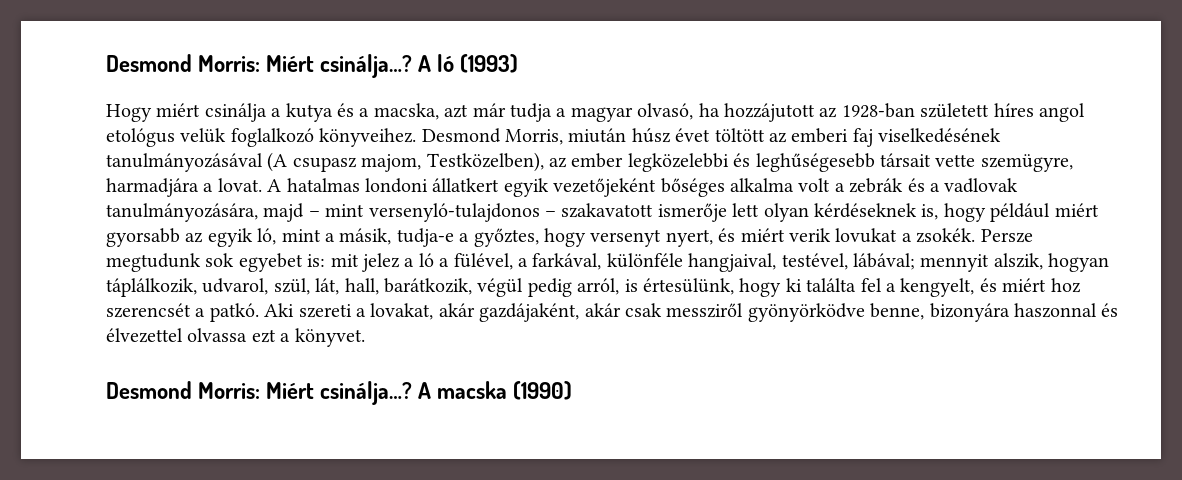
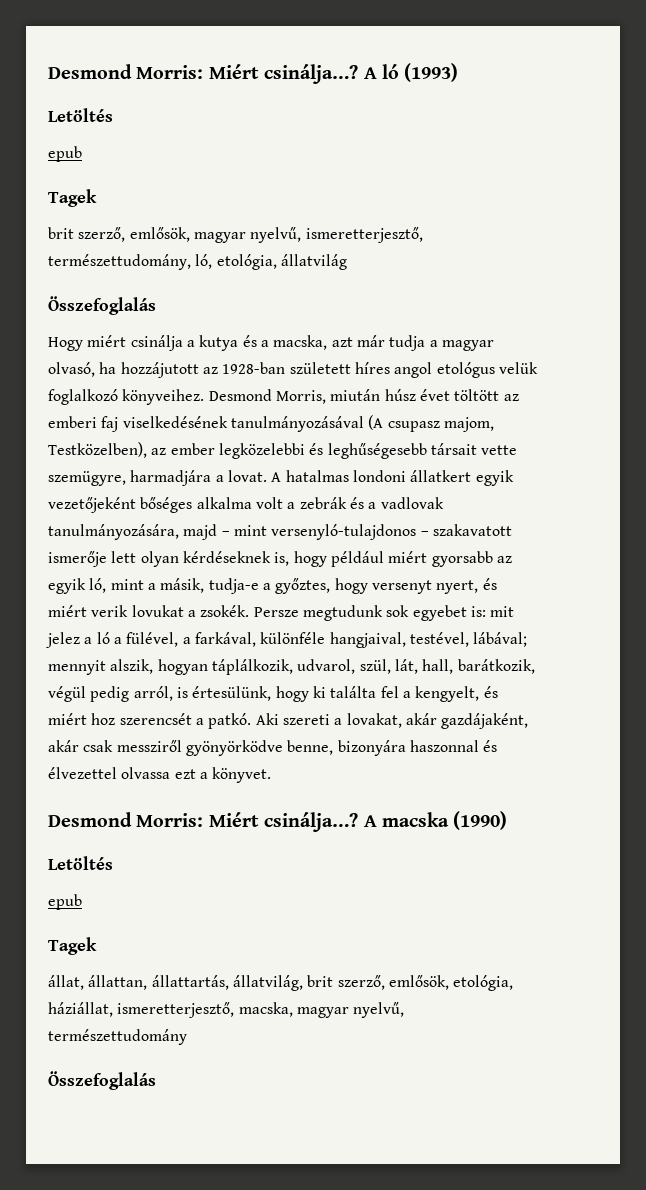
  A ló (1993)
+ Letöltés
+ epub
+ Tagek
+ brit szerző, emlősök, magyar nyelvű, ismeretterjesztő, természettudomány, ló, etológia, állatvilág
+ Összefoglalás
  A macska (1990)
+ Letöltés
+ epub
+ Tagek
+ állat, állattan, állattartás, állatvilág, brit szerző, emlősök, etológia, háziállat, ismeretterjesztő, macska, magyar nyelvű, természettudomány
+ Összefoglalás

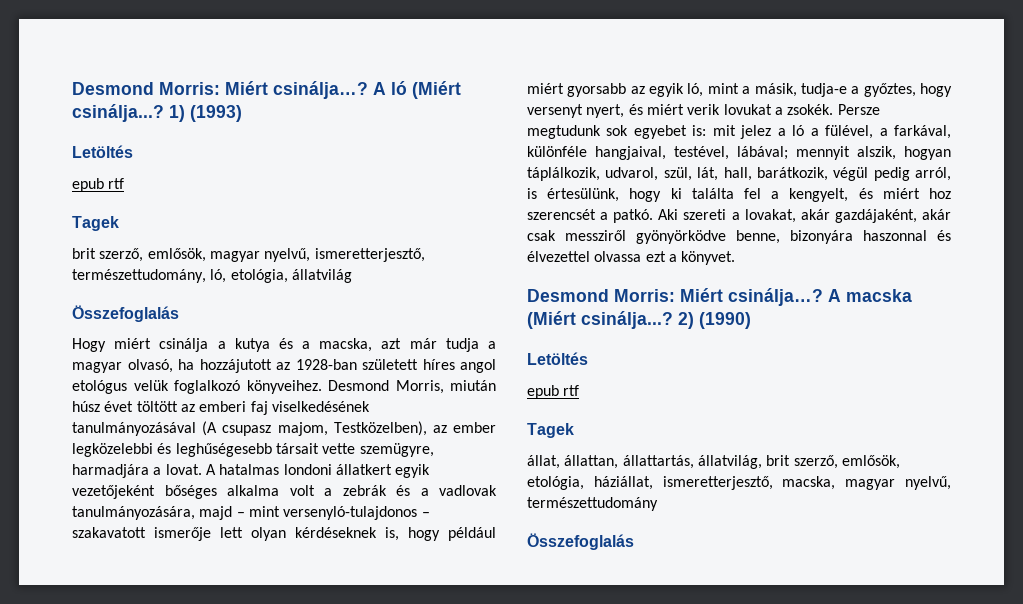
- A ló (1993)
+ A ló (Miért csinálja...? 1) (1993)
  Letöltés
- epub
+ epub rtf
- A macska (1990)
+ A macska (Miért csinálja...? 2) (1990)
  Letöltés
- epub
+ epub rtf

